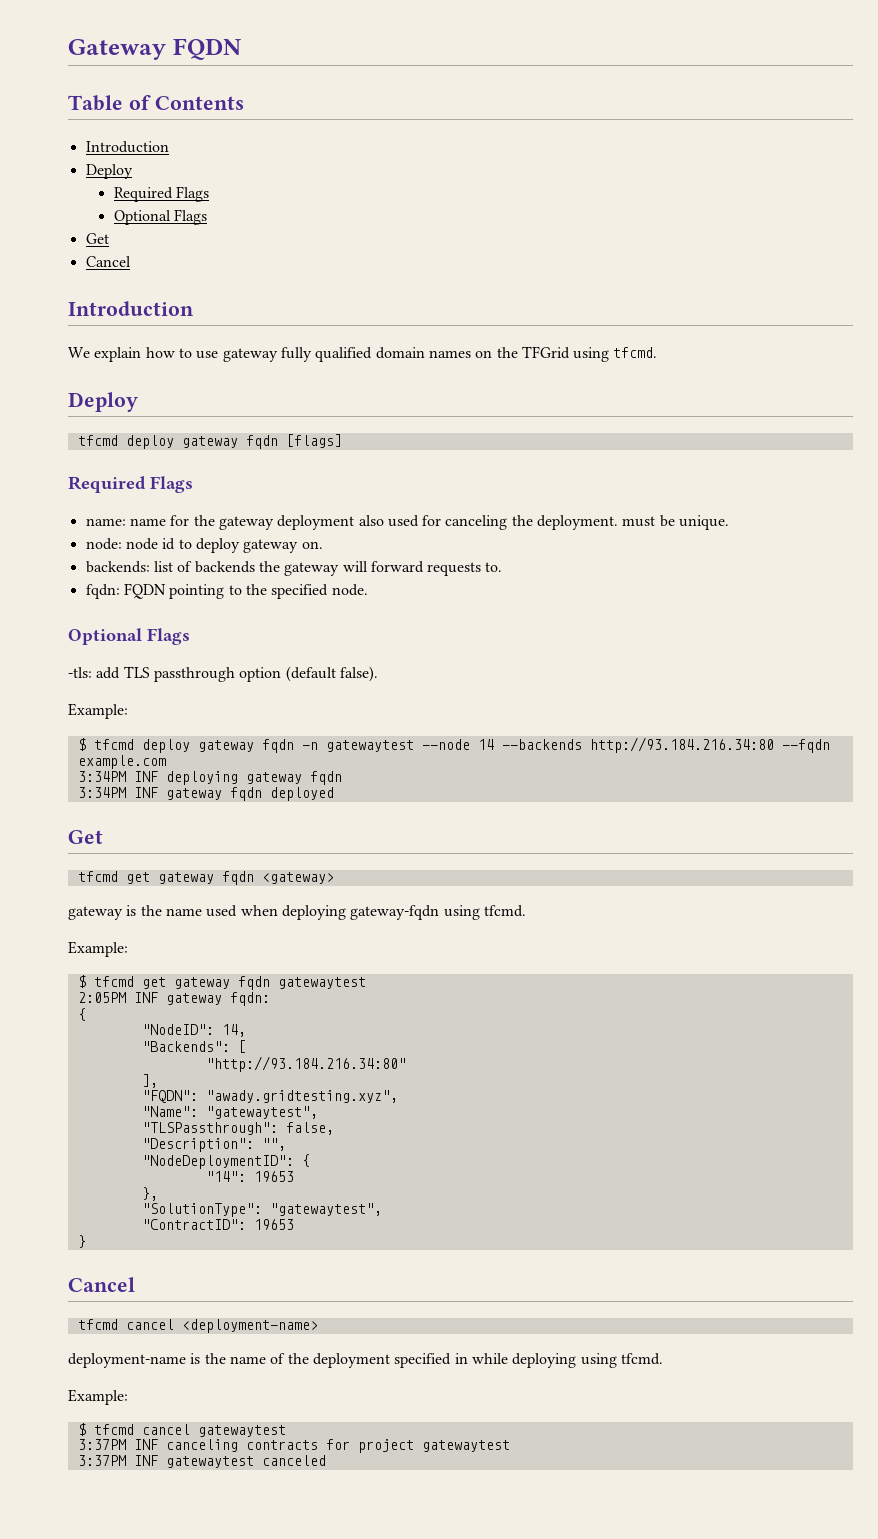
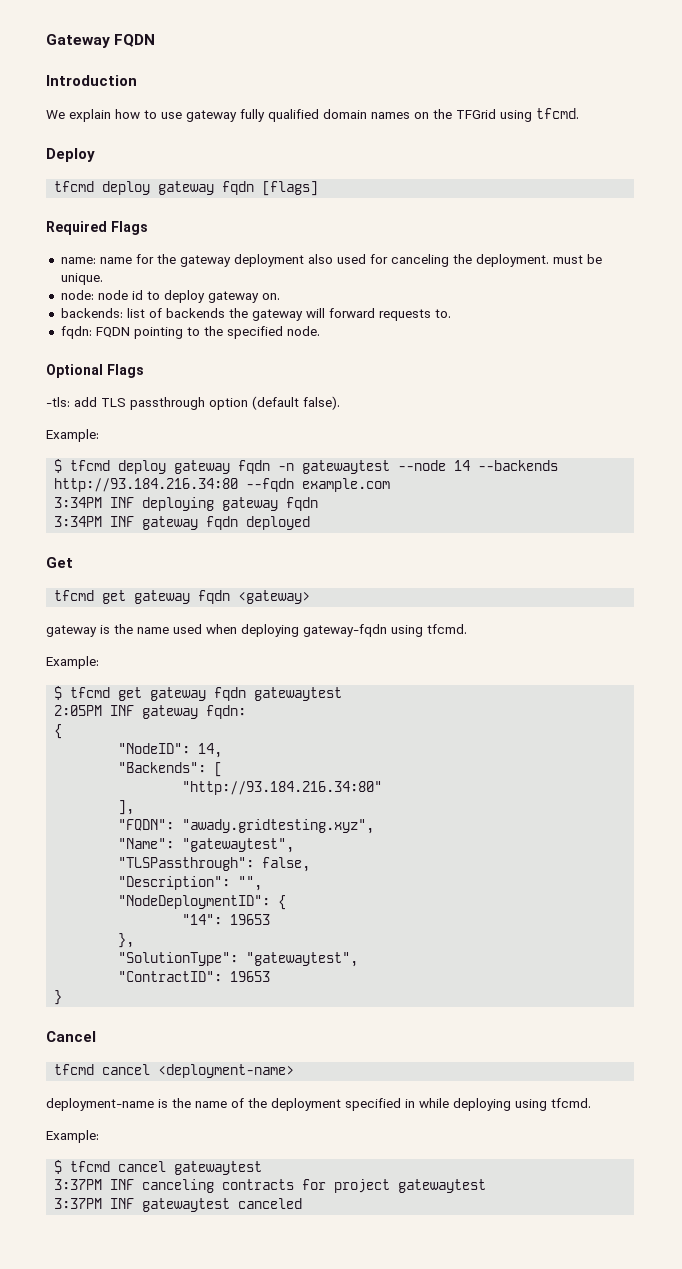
- Table of Contents
- Introduction
- Deploy
- Required Flags
- Optional Flags
- Get
- Cancel

